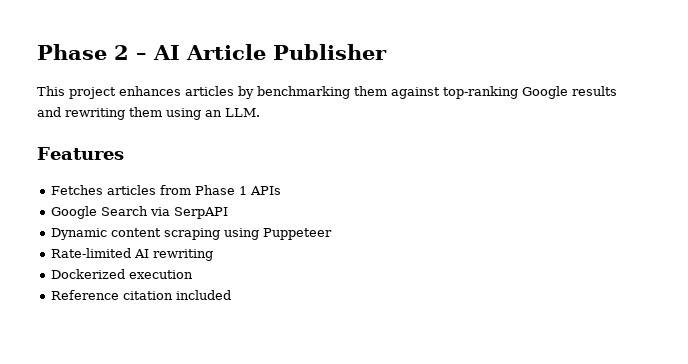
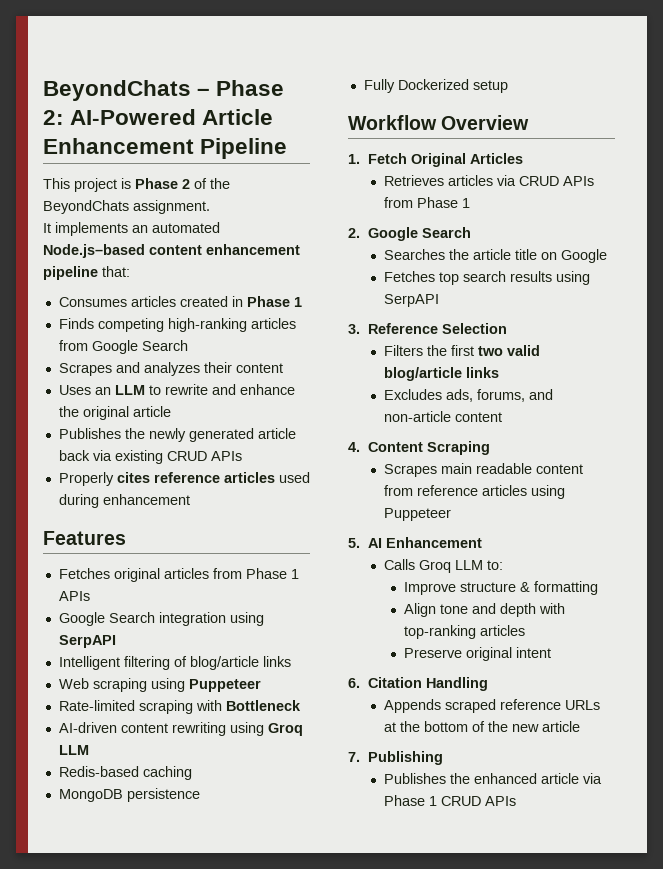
- Phase 2 – AI Article Publisher
- This project enhances articles by benchmarking them against top-ranking Google results and rewriting them using an LLM.
+ BeyondChats – Phase 2: AI-Powered Article Enhancement Pipeline
+ This project is Phase 2 of the BeyondChats assignment.
+ It implements an automated Node.js–based content enhancement pipeline that:
+ Consumes articles created in Phase 1
+ Finds competing high-ranking articles from Google Search
+ Scrapes and analyzes their content
+ Uses an LLM to rewrite and enhance the original article
+ Publishes the newly generated article back via existing CRUD APIs
+ Properly cites reference articles used during enhancement
- Fetches articles from Phase 1 APIs
+ Fetches original articles from Phase 1 APIs
- Google Search via SerpAPI
- Dynamic content scraping using Puppeteer
- Rate-limited AI rewriting
- Dockerized execution
- Reference citation included
+ Google Search integration using SerpAPI
+ Intelligent filtering of blog/article links
+ Web scraping using Puppeteer
+ Rate-limited scraping with Bottleneck
+ AI-driven content rewriting using Groq LLM
+ Redis-based caching
+ MongoDB persistence
+ Fully Dockerized setup
+ Workflow Overview
+ 1. Fetch Original Articles
+ Retrieves articles via CRUD APIs from Phase 1
+ 2. Google Search
+ Searches the article title on Google
+ Fetches top search results using SerpAPI
+ 3. Reference Selection
+ Filters the first two valid blog/article links
+ Excludes ads, forums, and non-article content
+ 4. Content Scraping
+ Scrapes main readable content from reference articles using Puppeteer
+ 5. AI Enhancement
+ Calls Groq LLM to:
+ Improve structure & formatting
+ Align tone and depth with top-ranking articles
+ Preserve original intent
+ 6. Citation Handling
+ Appends scraped reference URLs at the bottom of the new article
+ 7. Publishing
+ Publishes the enhanced article via Phase 1 CRUD APIs

